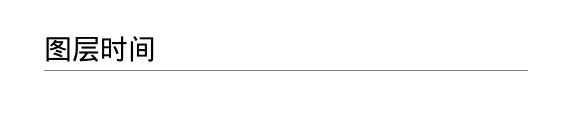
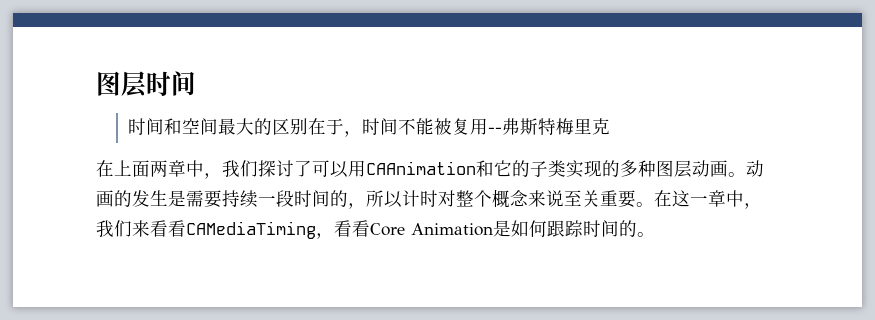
+ 时间和空间最大的区别在于，时间不能被复用--弗斯特梅里克
+ 在上面两章中，我们探讨了可以用CAAnimation和它的子类实现的多种图层动画。动画的发生是需要持续一段时间的，所以计时对整个概念来说至关重要。在这一章中，我们来看看CAMediaTiming，看看Core Animation是如何跟踪时间的。

